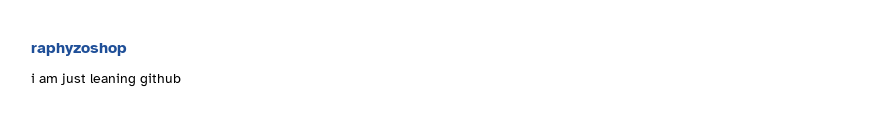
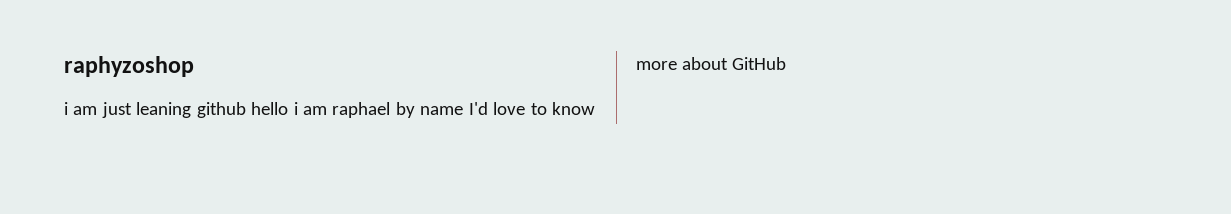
- i am just leaning github
+ i am just leaning github hello i am raphael by name I'd love to know more about GitHub

